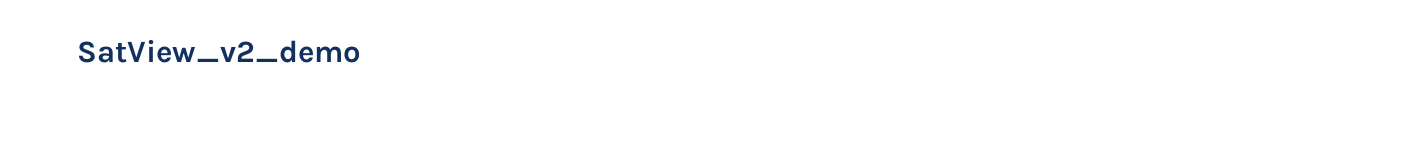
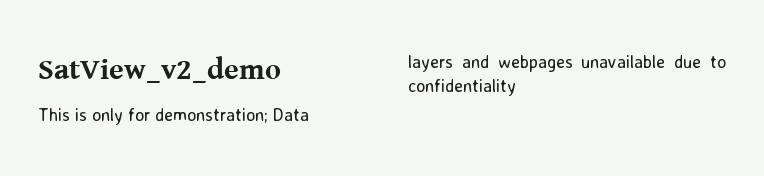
+ This is only for demonstration; Data layers and webpages unavailable due to confidentiality

